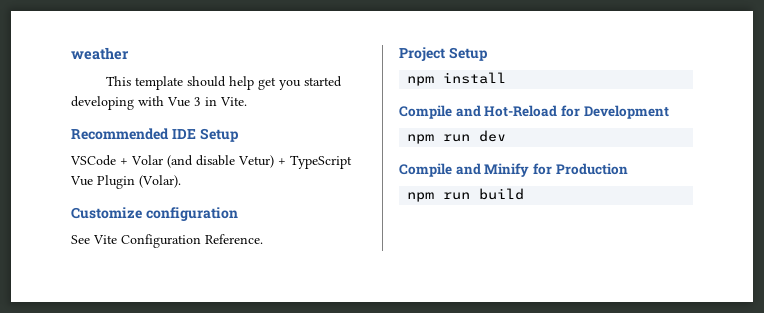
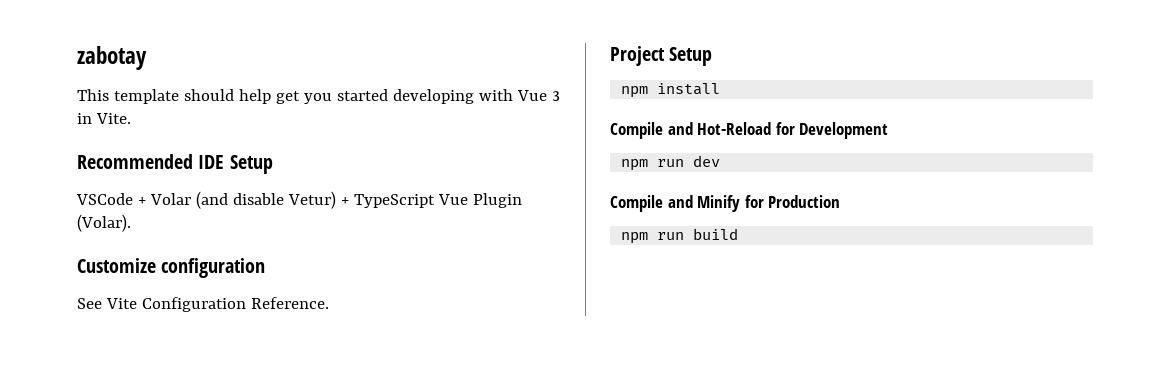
- weather
+ zabotay

